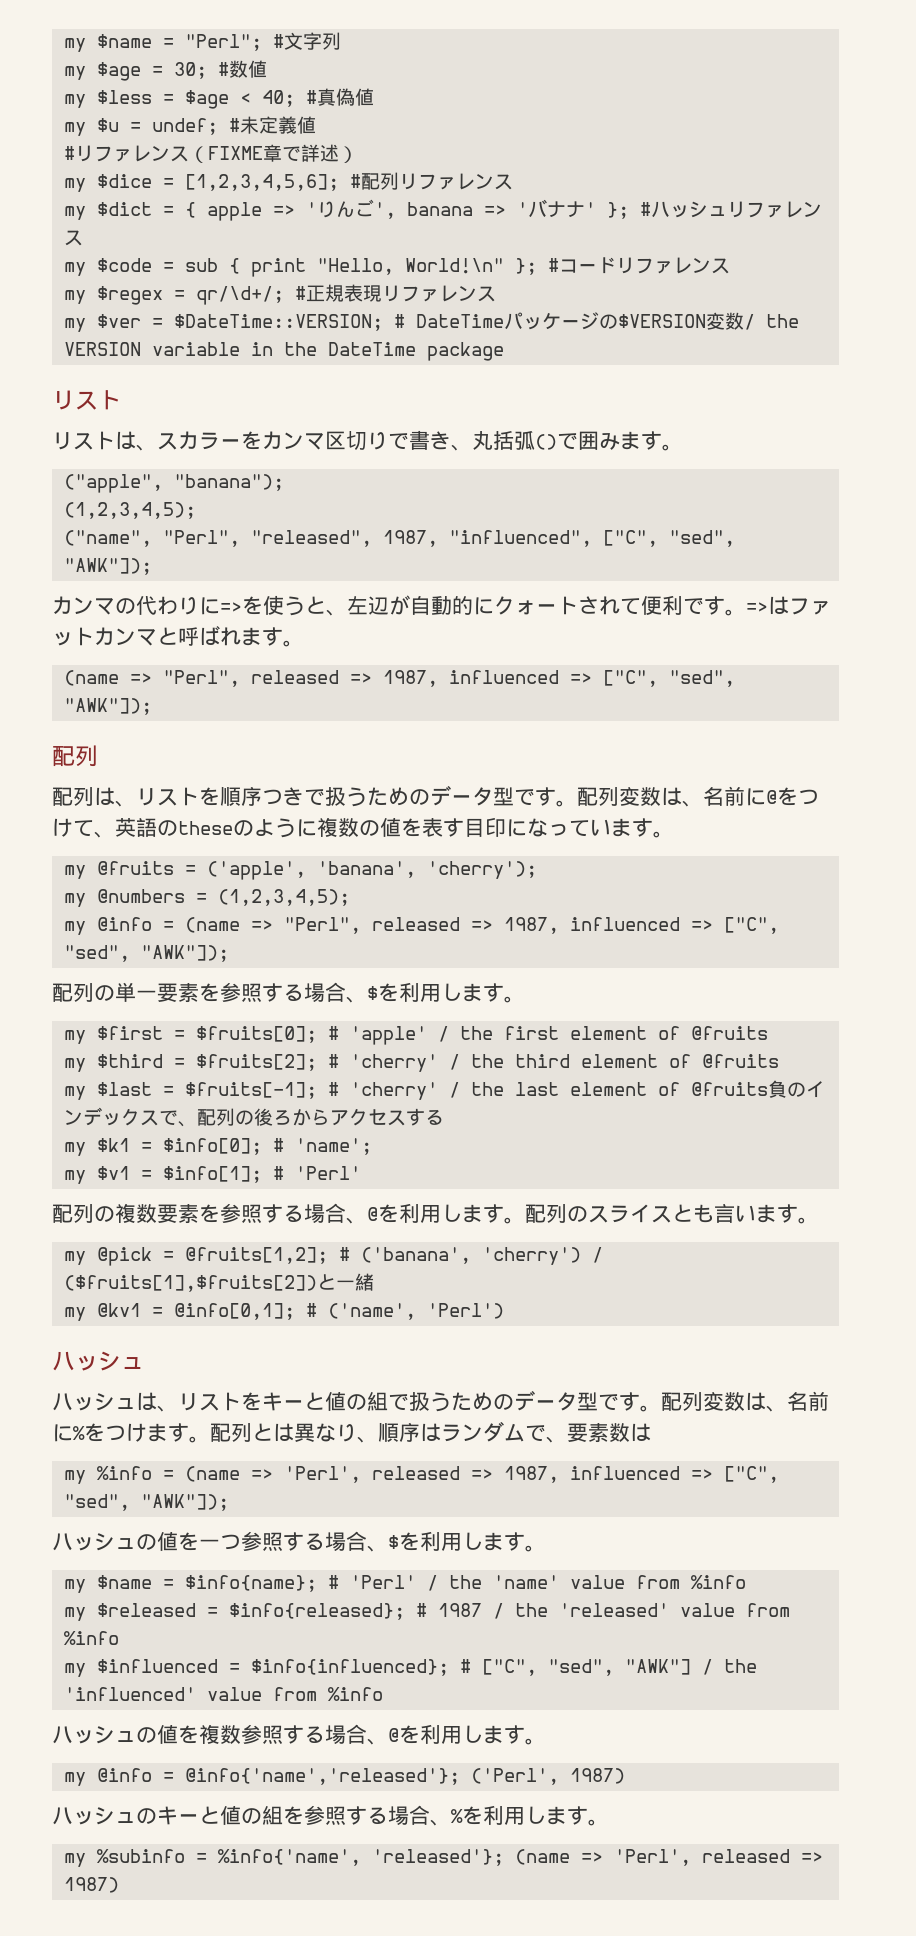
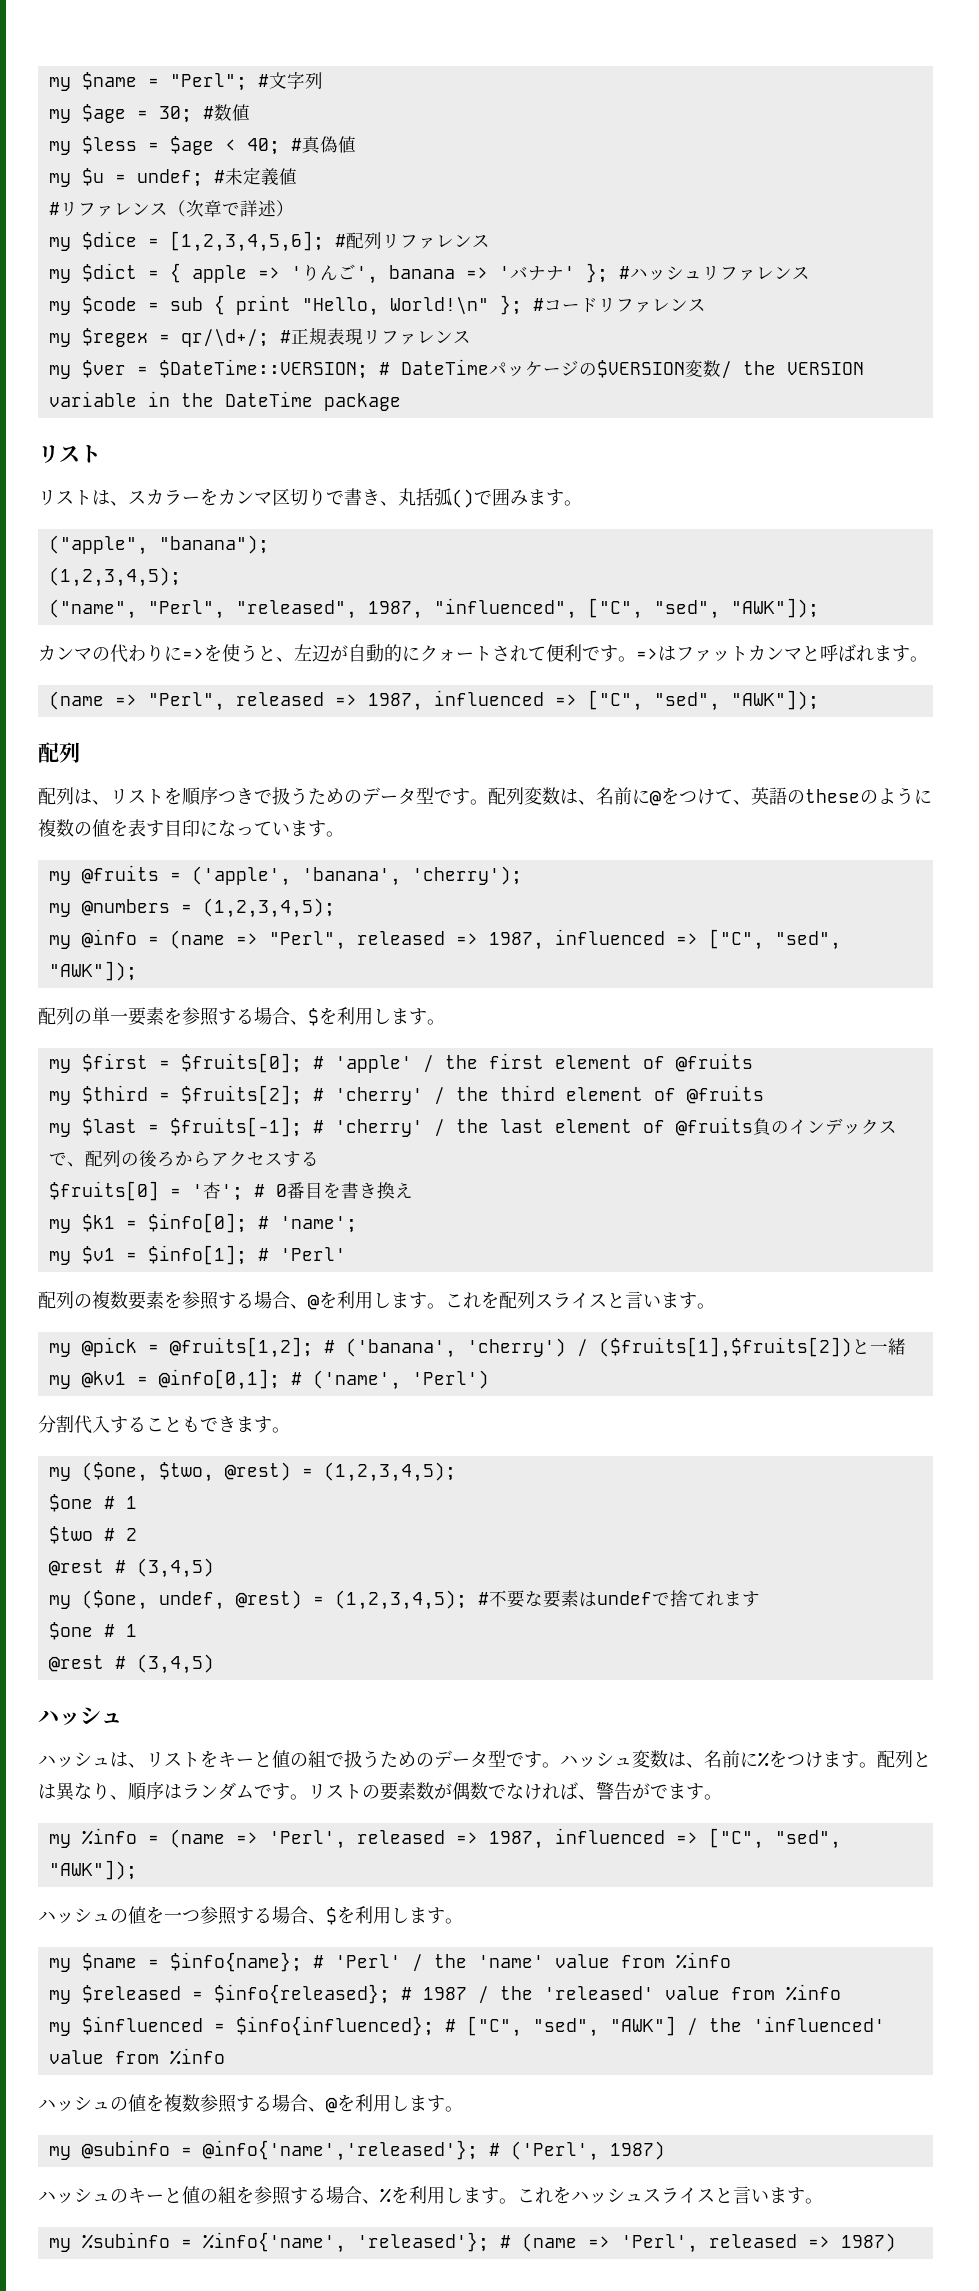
- #リファレンス（FIXME章で詳述）
+ #リファレンス（次章で詳述）
+ $fruits[0] = '杏'; # 0番目を書き換え
- 配列のスライスとも言います。
+ これを配列スライスと言います。
+ 分割代入することもできます。
+ my ($one, $two, @rest) = (1,2,3,4,5);
+ $one # 1
+ $two # 2
+ @rest # (3,4,5)
+ my ($one, undef, @rest) = (1,2,3,4,5); #不要な要素はundefで捨てれます
+ $one # 1
+ @rest # (3,4,5)
- 配列変数は、名前に%をつけます。
+ ハッシュ変数は、名前に%をつけます。
- 配列とは異なり、順序はランダムで、要素数は
+ 配列とは異なり、順序はランダムです。リストの要素数が偶数でなければ、警告がでます。
- my @info = @info{'name','released'}; ('Perl', 1987)
+ my @subinfo = @info{'name','released'}; # ('Perl', 1987)
+ これをハッシュスライスと言います。
- my %subinfo = %info{'name', 'released'}; (name => 'Perl', released => 1987)
+ my %subinfo = %info{'name', 'released'}; # (name => 'Perl', released => 1987)

